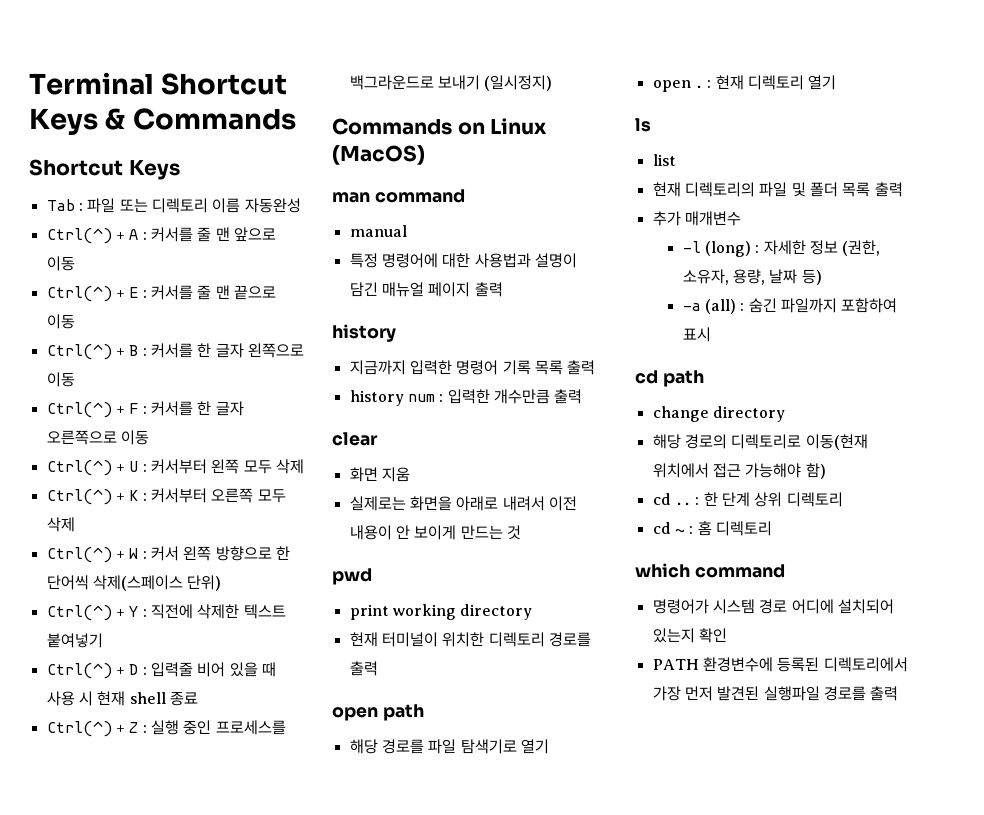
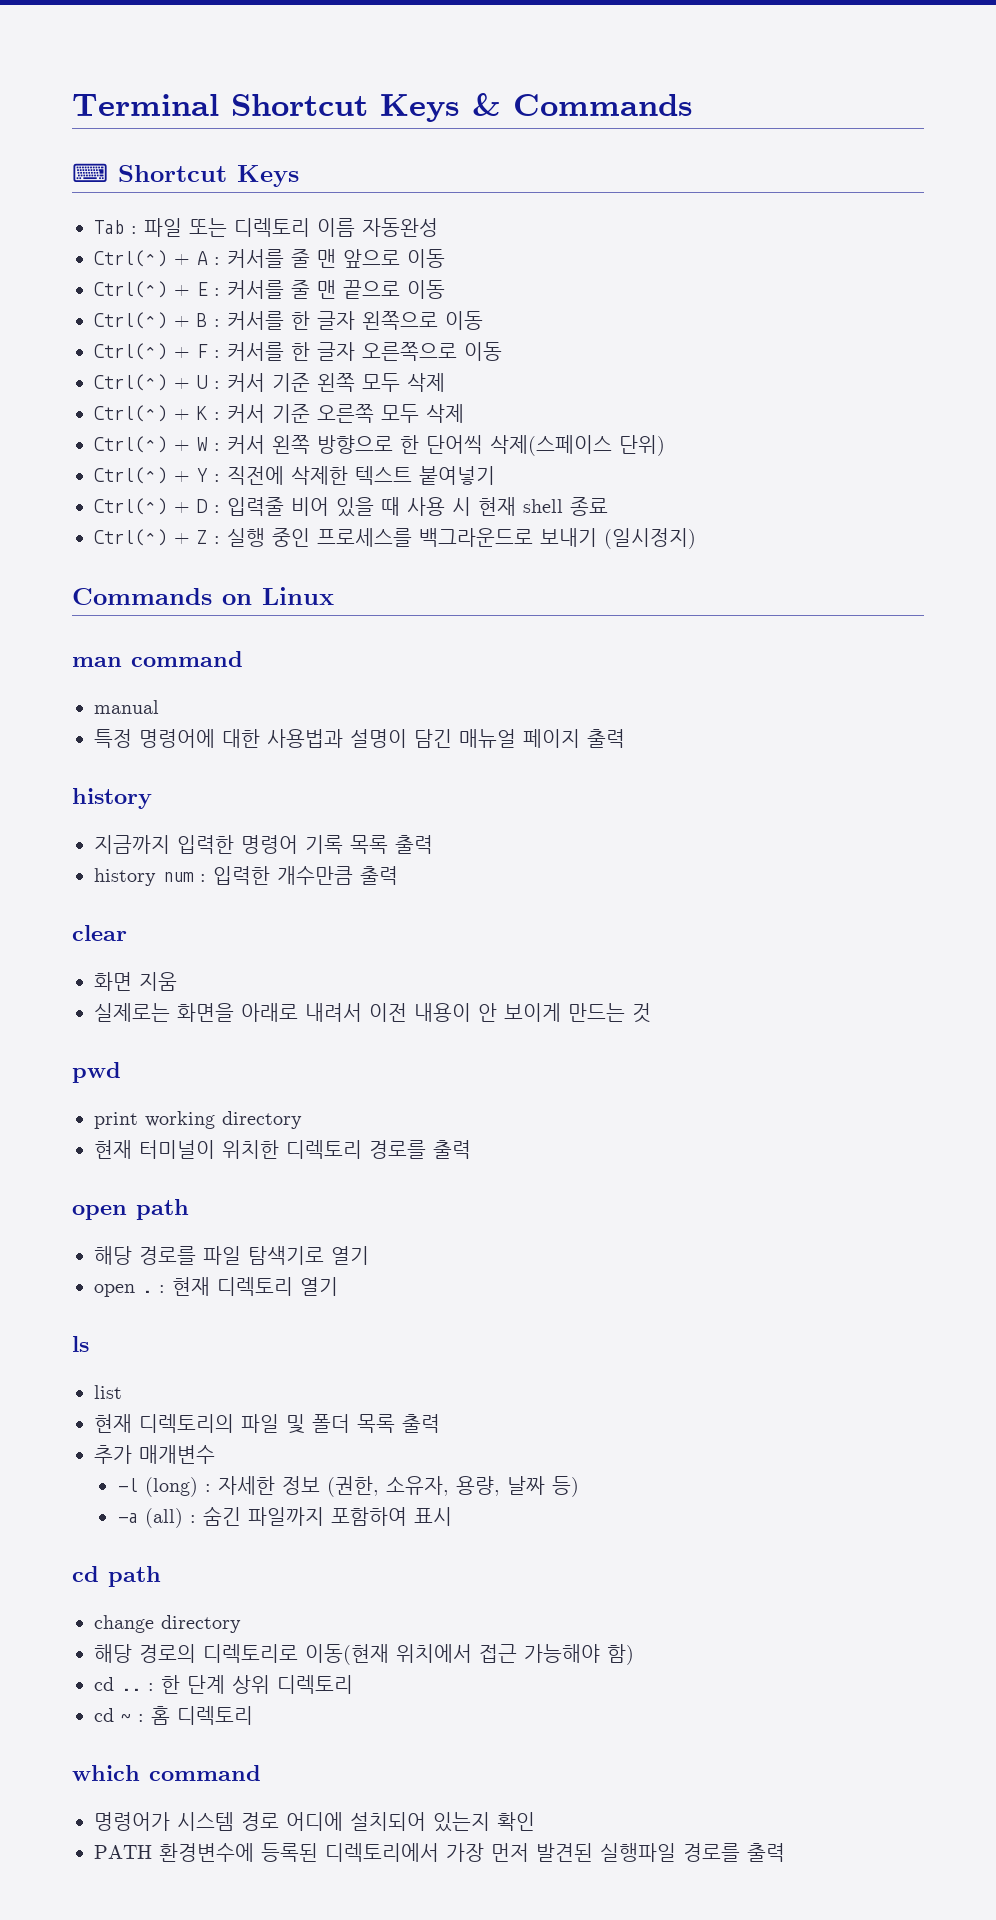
  Terminal Shortcut Keys & Commands
- Shortcut Keys
+ ⌨ Shortcut Keys
- Ctrl(⌃) + U : 커서부터 왼쪽 모두 삭제
+ Ctrl(⌃) + U : 커서 기준 왼쪽 모두 삭제
- Ctrl(⌃) + K : 커서부터 오른쪽 모두 삭제
+ Ctrl(⌃) + K : 커서 기준 오른쪽 모두 삭제
- Commands on Linux (MacOS)
+ Commands on Linux

